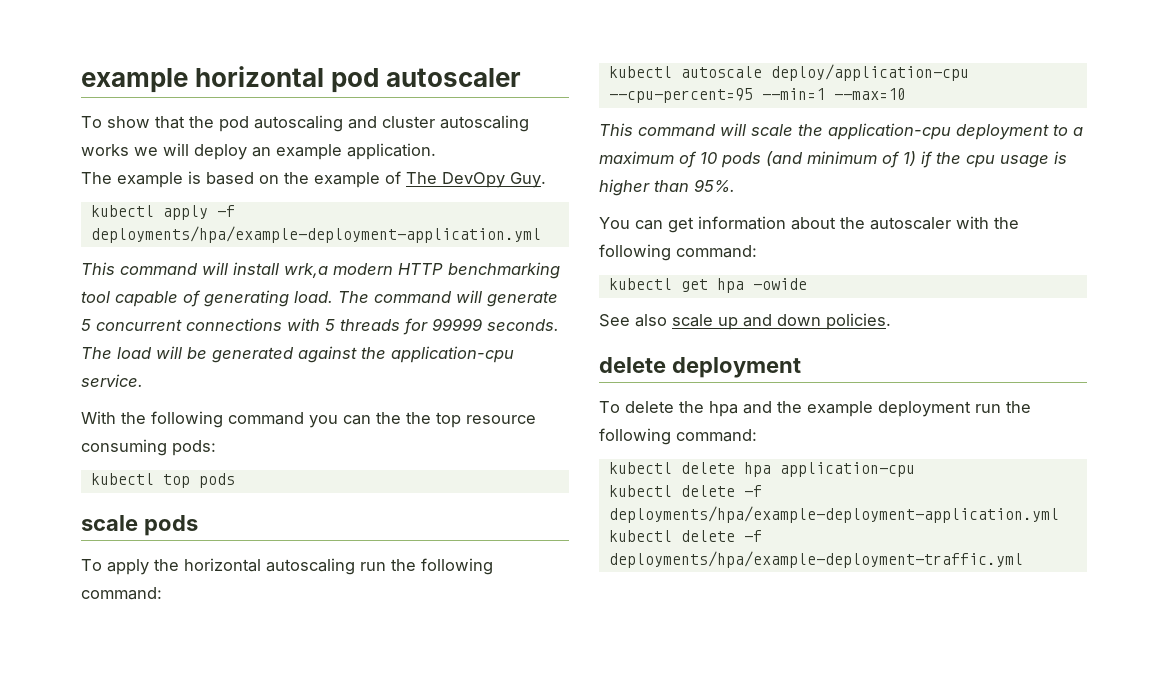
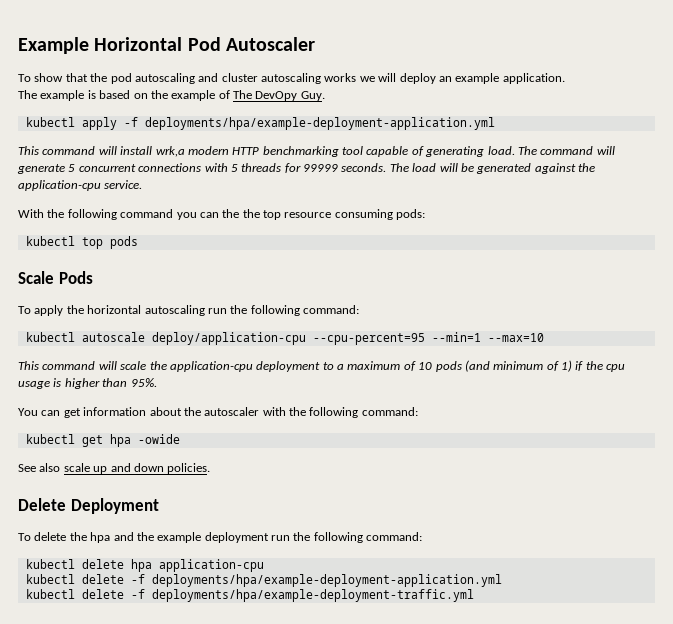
- example horizontal pod autoscaler
+ Example Horizontal Pod Autoscaler
- scale pods
+ Scale Pods
- delete deployment
+ Delete Deployment

